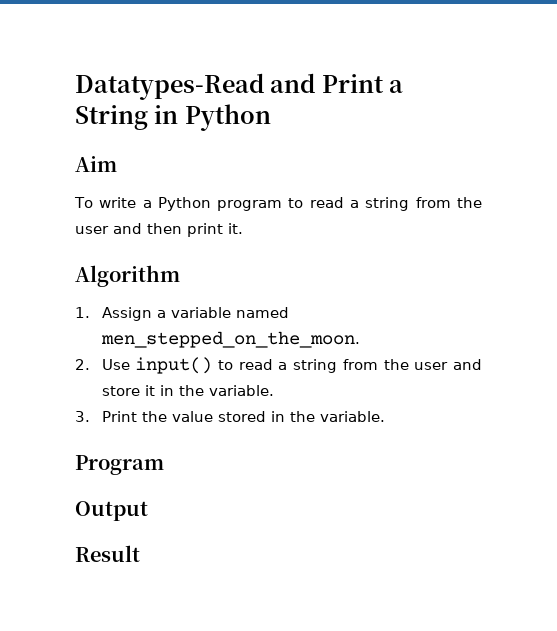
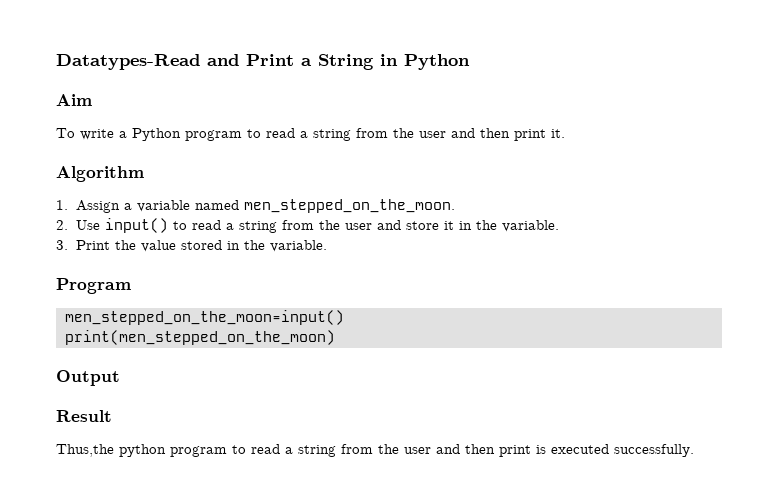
+ men_stepped_on_the_moon=input()
+ print(men_stepped_on_the_moon)
+ Thus,the python program to read a string from the user and then print is executed successfully.

